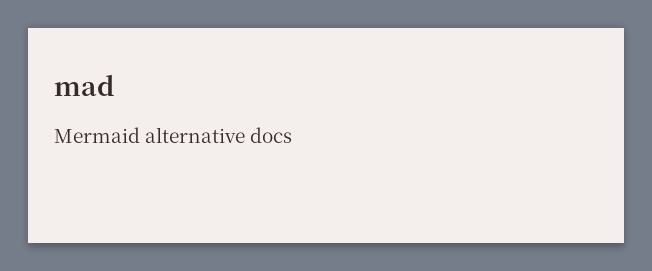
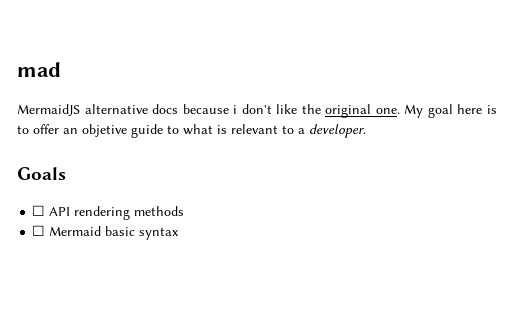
- Mermaid alternative docs
+ MermaidJS alternative docs because i don't like the original one. My goal here is to offer an objetive guide to what is relevant to a developer.
+ Goals
+ ☐ API rendering methods
+ ☐ Mermaid basic syntax

